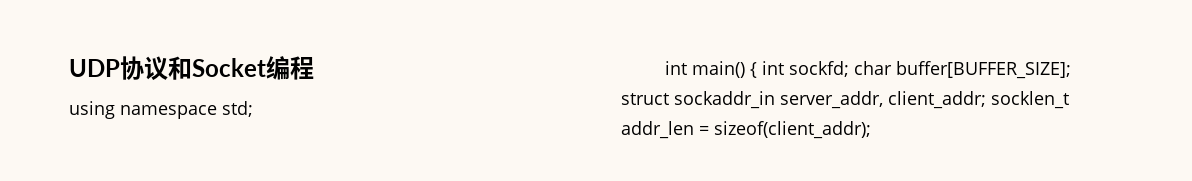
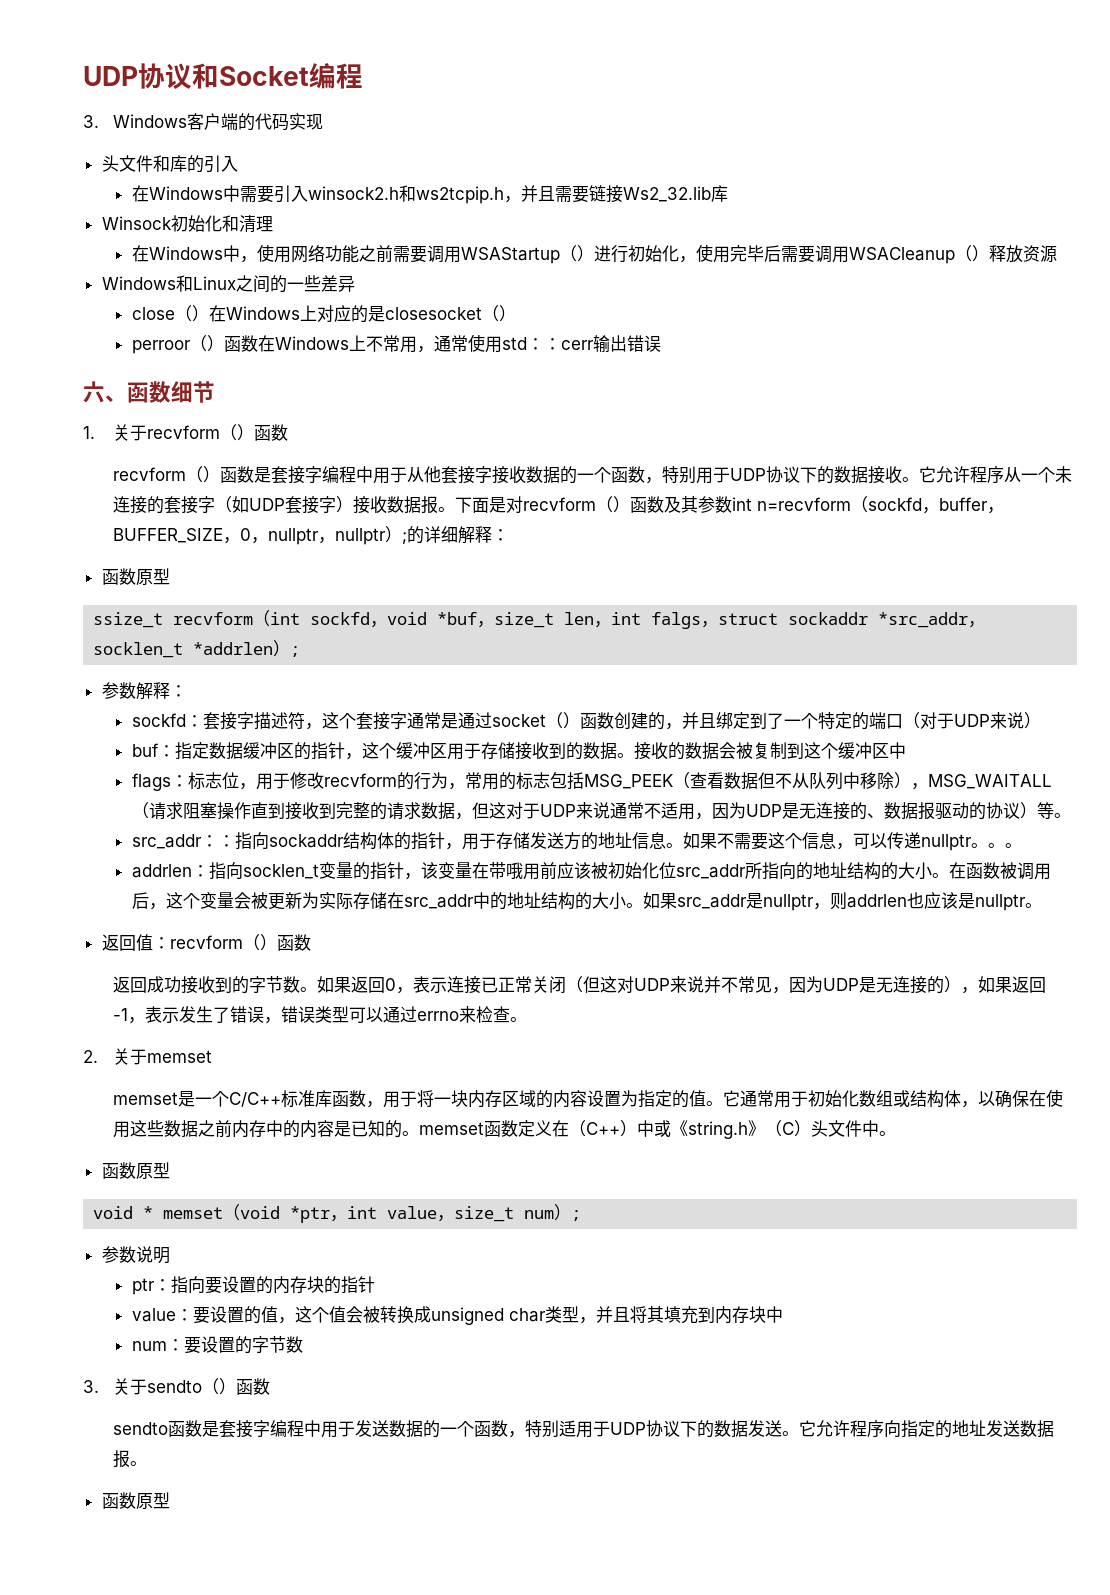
- using namespace std;
- int main() { int sockfd; char buffer[BUFFER_SIZE]; struct sockaddr_in server_addr, client_addr; socklen_t addr_len = sizeof(client_addr);
+ 3. Windows客户端的代码实现
+ 头文件和库的引入
+ 在Windows中需要引入winsock2.h和ws2tcpip.h，并且需要链接Ws2_32.lib库
+ Winsock初始化和清理
+ 在Windows中，使用网络功能之前需要调用WSAStartup（）进行初始化，使用完毕后需要调用WSACleanup（）释放资源
+ Windows和Linux之间的一些差异
+ close（）在Windows上对应的是closesocket（）
+ perroor（）函数在Windows上不常用，通常使用std：：cerr输出错误
+ 六、函数细节
+ 1.关于recvform（）函数
+ recvform（）函数是套接字编程中用于从他套接字接收数据的一个函数，特别用于UDP协议下的数据接收。它允许程序从一个未连接的套接字（如UDP套接字）接收数据报。下面是对recvform（）函数及其参数int n=recvform（sockfd，buffer，BUFFER_SIZE，0，nullptr，nullptr）;的详细解释：
+ 函数原型
+ ssize_t recvform（int sockfd，void *buf，size_t len，int falgs，struct sockaddr *src_addr，socklen_t *addrlen）;
+ 参数解释：
+ sockfd：套接字描述符，这个套接字通常是通过socket（）函数创建的，并且绑定到了一个特定的端口（对于UDP来说）
+ buf：指定数据缓冲区的指针，这个缓冲区用于存储接收到的数据。接收的数据会被复制到这个缓冲区中
+ flags：标志位，用于修改recvform的行为，常用的标志包括MSG_PEEK（查看数据但不从队列中移除），MSG_WAITALL（请求阻塞操作直到接收到完整的请求数据，但这对于UDP来说通常不适用，因为UDP是无连接的、数据报驱动的协议）等。
+ src_addr：：指向sockaddr结构体的指针，用于存储发送方的地址信息。如果不需要这个信息，可以传递nullptr。。。
+ addrlen：指向socklen_t变量的指针，该变量在带哦用前应该被初始化位src_addr所指向的地址结构的大小。在函数被调用后，这个变量会被更新为实际存储在src_addr中的地址结构的大小。如果src_addr是nullptr，则addrlen也应该是nullptr。
+ 返回值：recvform（）函数
+ 返回成功接收到的字节数。如果返回0，表示连接已正常关闭（但这对UDP来说并不常见，因为UDP是无连接的），如果返回-1，表示发生了错误，错误类型可以通过errno来检查。
+ 2.关于memset
+ memset是一个C/C++标准库函数，用于将一块内存区域的内容设置为指定的值。它通常用于初始化数组或结构体，以确保在使用这些数据之前内存中的内容是已知的。memset函数定义在（C++）中或《string.h》（C）头文件中。
+ 函数原型
+ void * memset（void *ptr，int value，size_t num）;
+ 参数说明
+ ptr：指向要设置的内存块的指针
+ value：要设置的值，这个值会被转换成unsigned char类型，并且将其填充到内存块中
+ num：要设置的字节数
+ 3.关于sendto（）函数
+ sendto函数是套接字编程中用于发送数据的一个函数，特别适用于UDP协议下的数据发送。它允许程序向指定的地址发送数据报。
+ 函数原型

